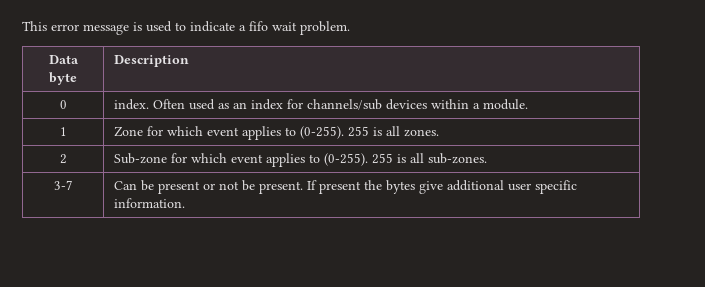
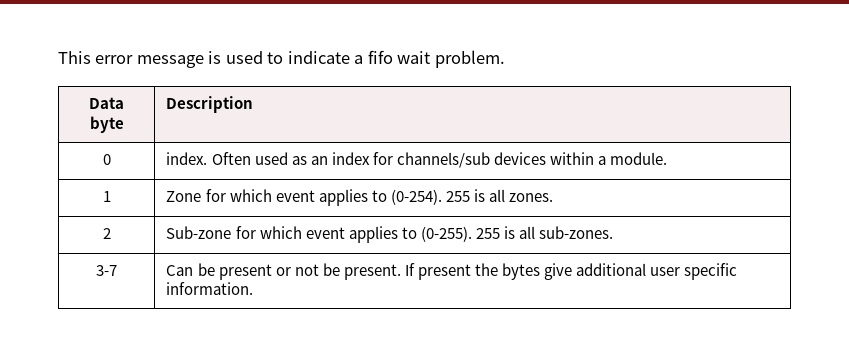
- 1 | Zone for which event applies to (0-255). 255 is all zones.
+ 1 | Zone for which event applies to (0-254). 255 is all zones.

